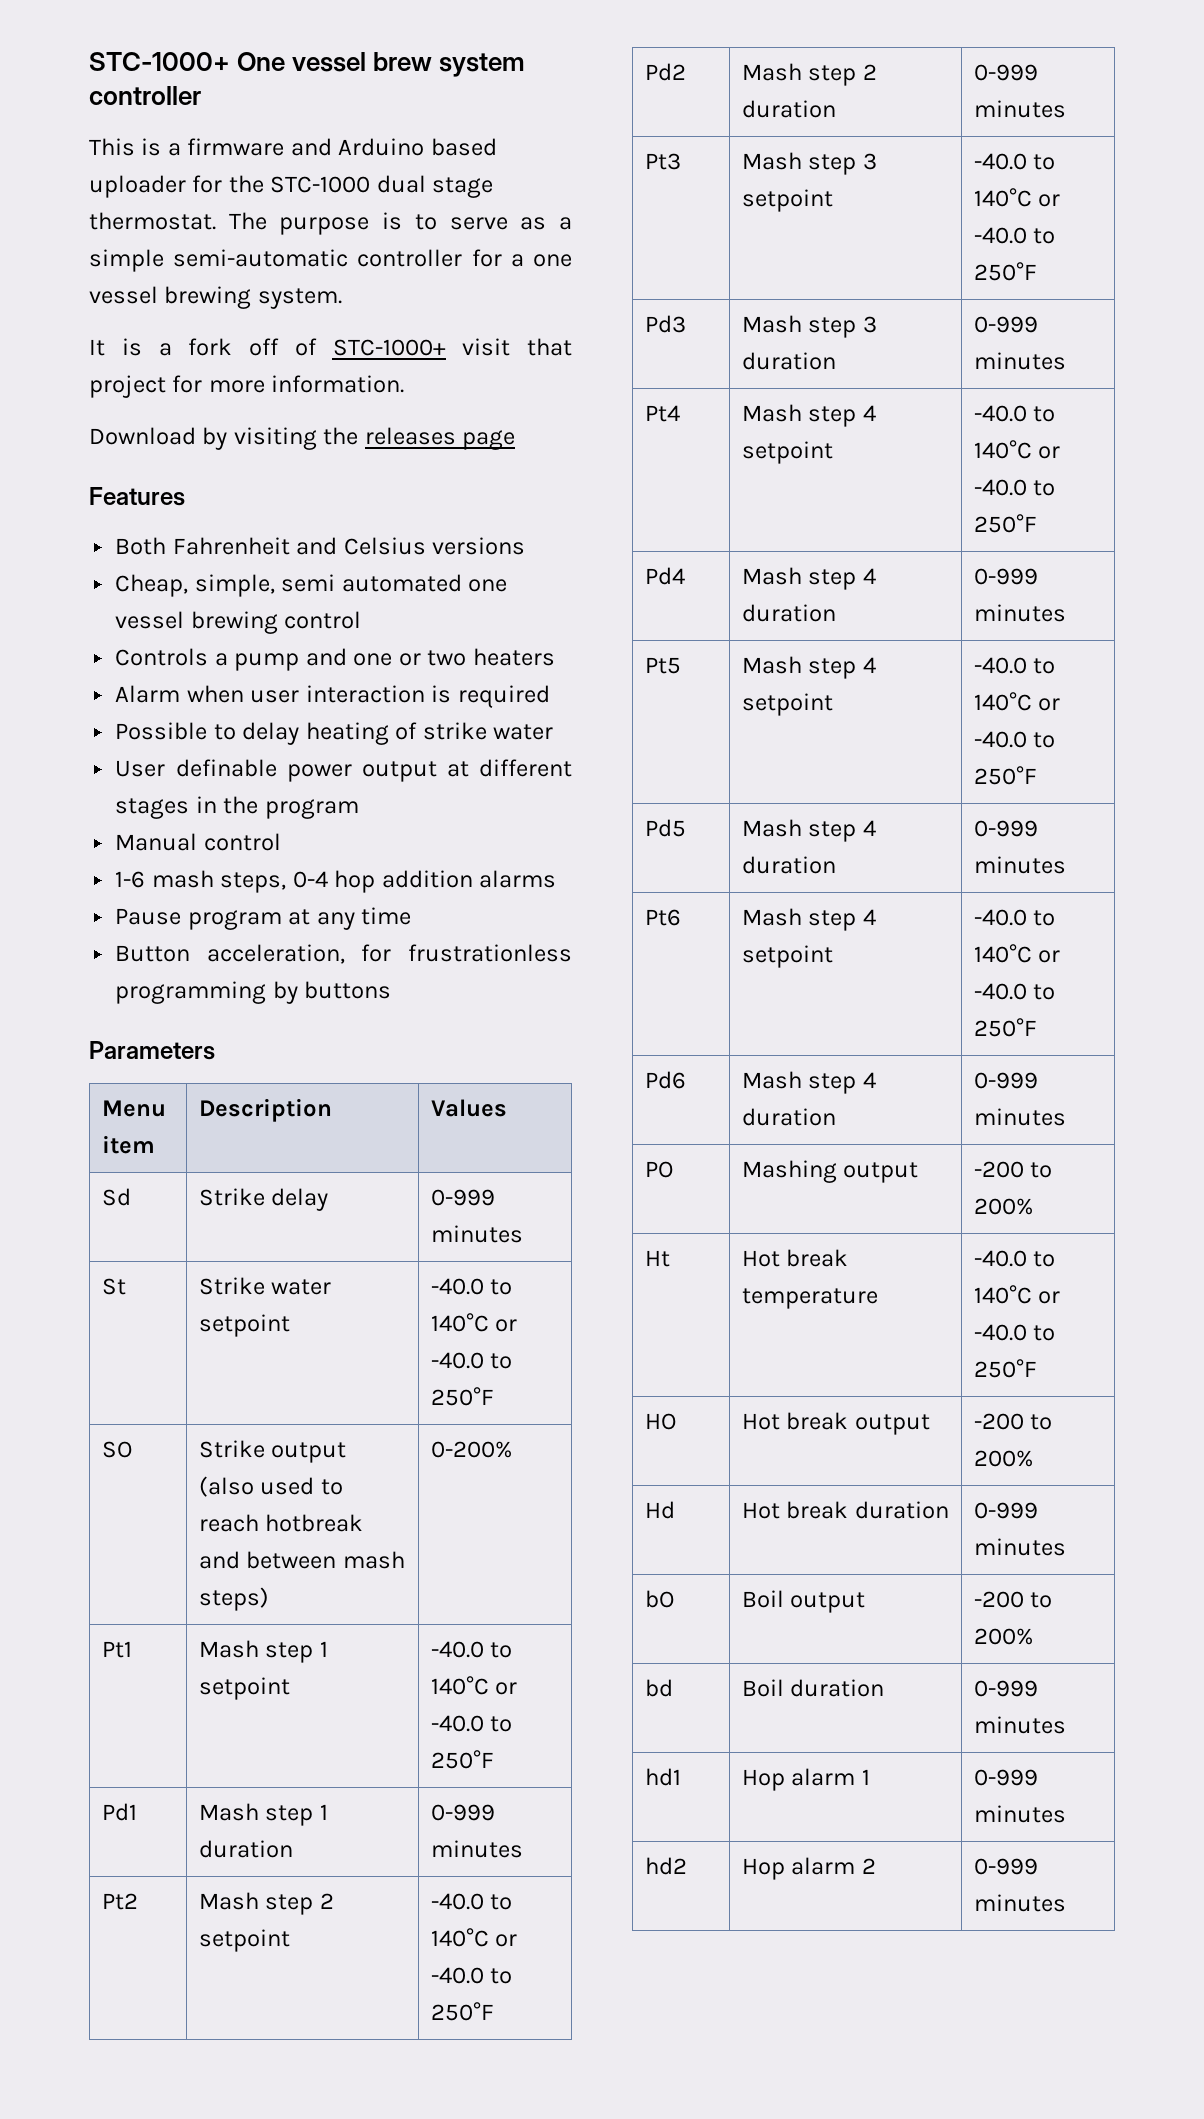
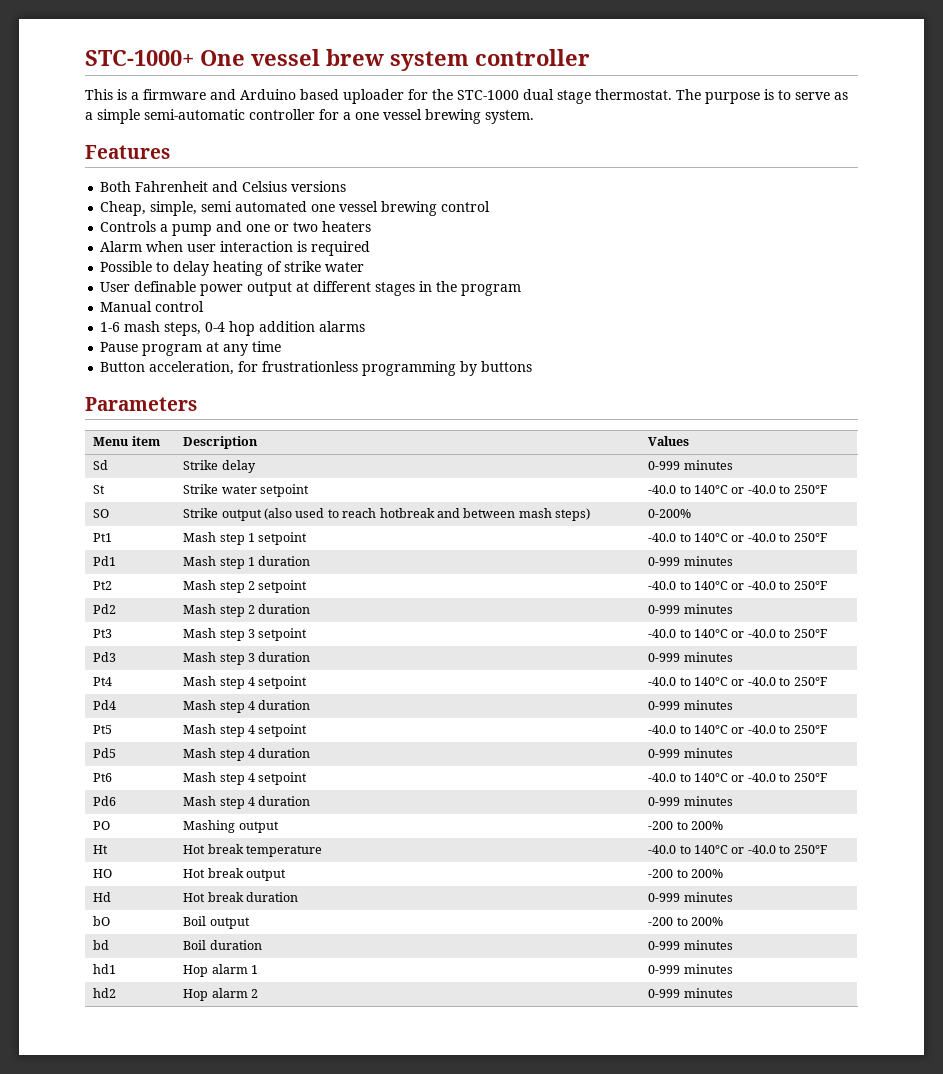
- It is a fork off of STC-1000+ visit that project for more information.
- Download by visiting the releases page

